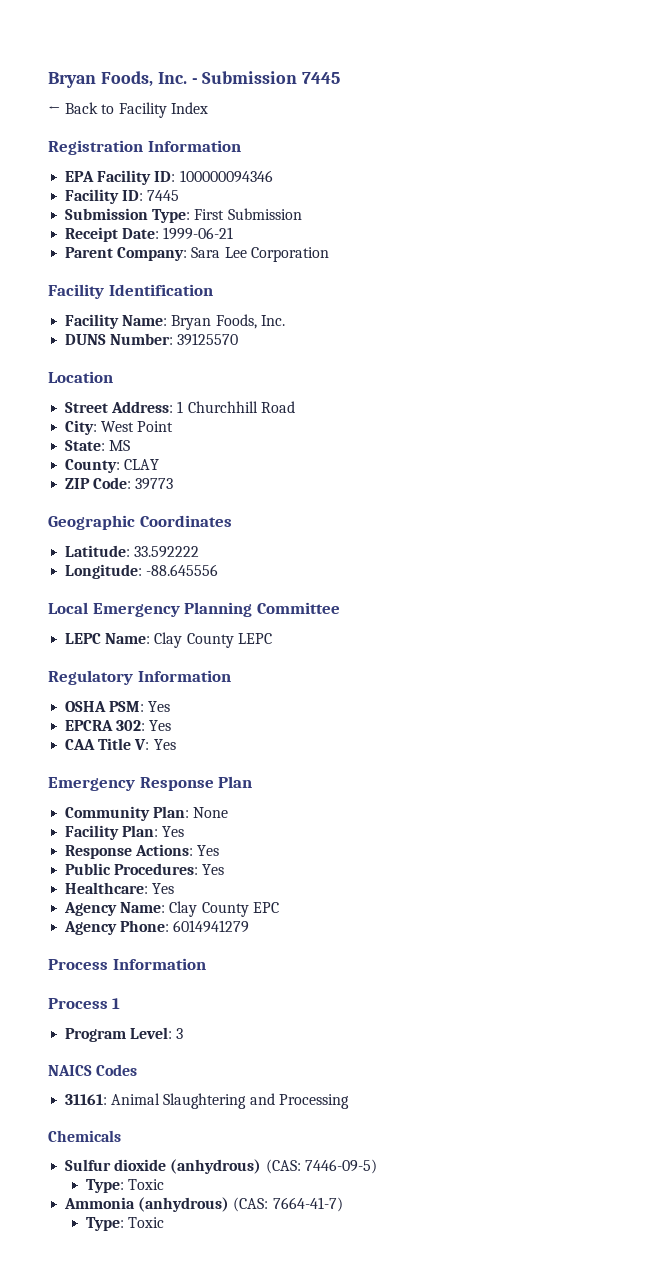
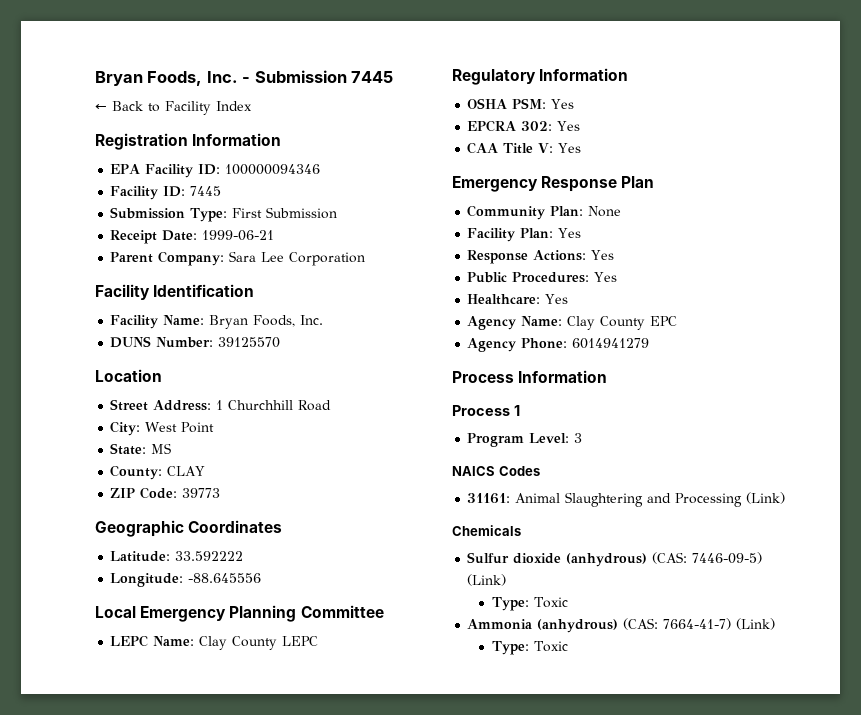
- 31161: Animal Slaughtering and Processing
+ 31161: Animal Slaughtering and Processing (Link)
- Sulfur dioxide (anhydrous) (CAS: 7446-09-5)
+ Sulfur dioxide (anhydrous) (CAS: 7446-09-5) (Link)
- Ammonia (anhydrous) (CAS: 7664-41-7)
+ Ammonia (anhydrous) (CAS: 7664-41-7) (Link)

